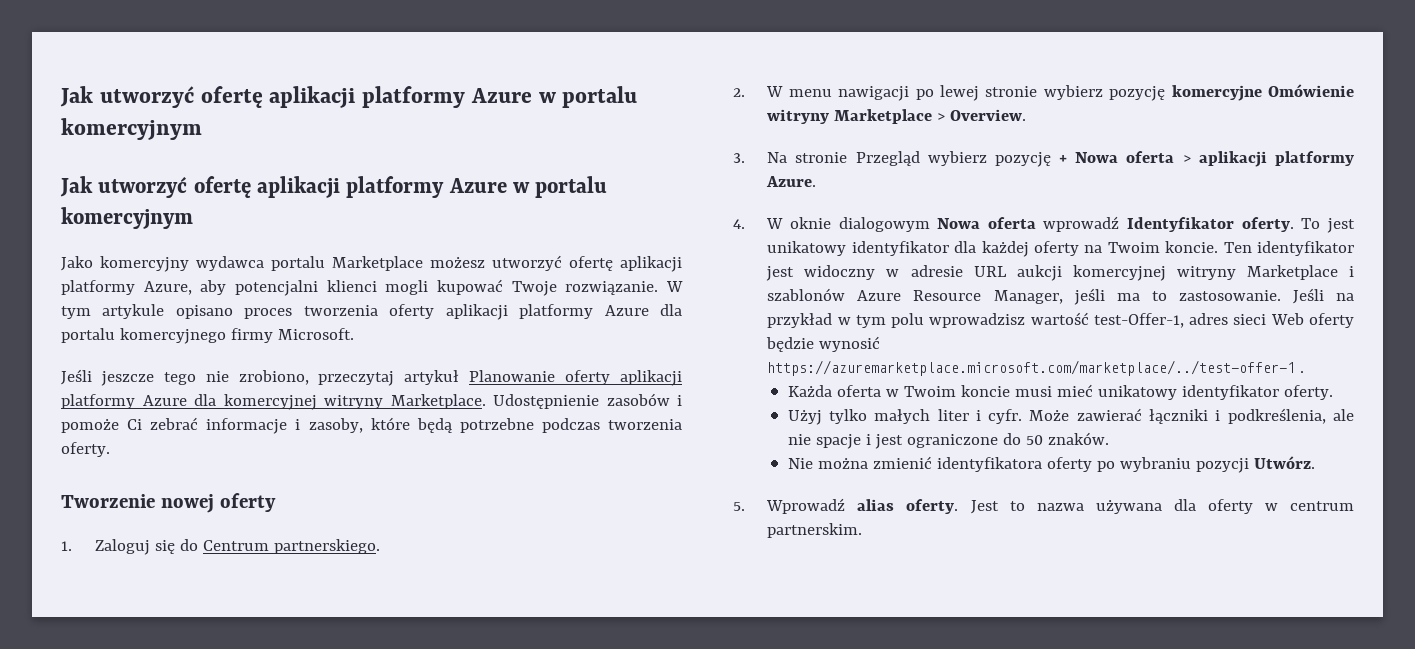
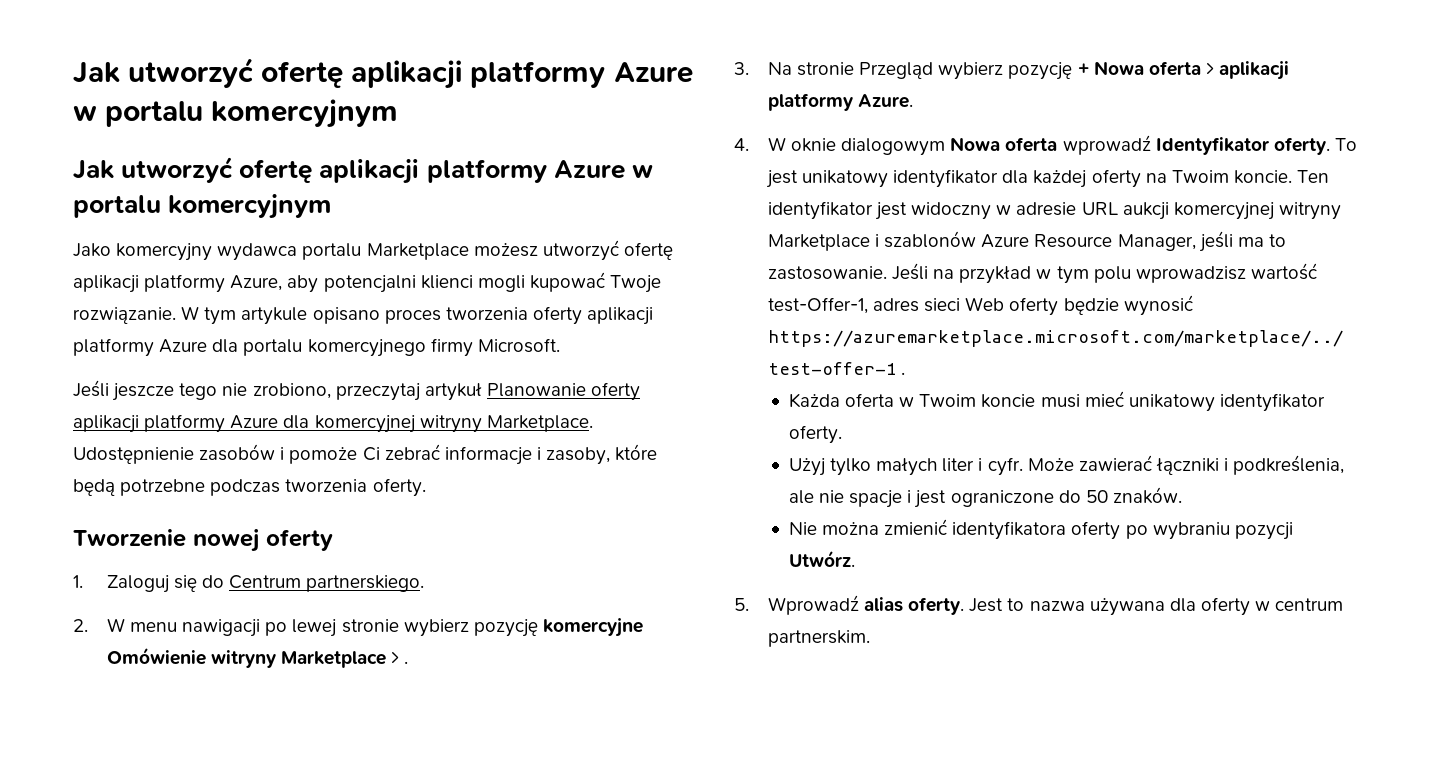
- 2. W menu nawigacji po lewej stronie wybierz pozycję komercyjne Omówienie witryny Marketplace > Overview.
+ 2. W menu nawigacji po lewej stronie wybierz pozycję komercyjne Omówienie witryny Marketplace > .

